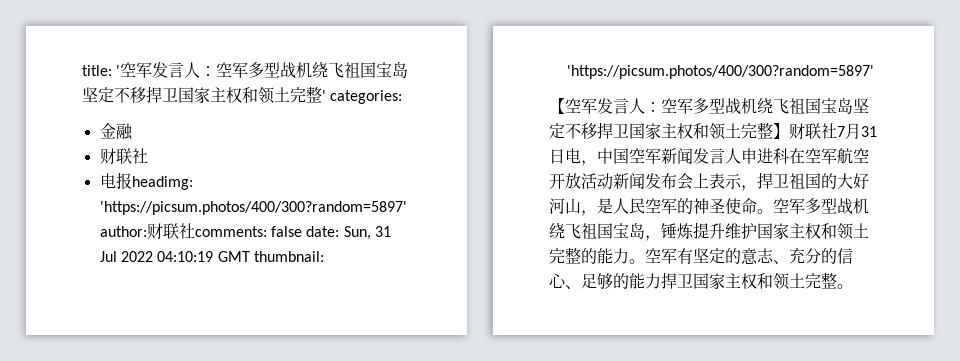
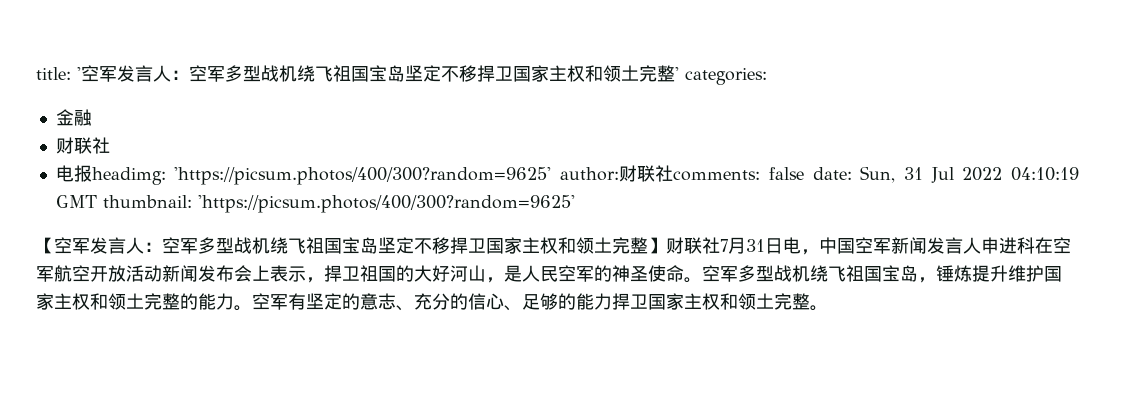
- 电报headimg: 'https://picsum.photos/400/300?random=5897' author:财联社comments: false date: Sun, 31 Jul 2022 04:10:19 GMT thumbnail: 'https://picsum.photos/400/300?random=5897'
+ 电报headimg: 'https://picsum.photos/400/300?random=9625' author:财联社comments: false date: Sun, 31 Jul 2022 04:10:19 GMT thumbnail: 'https://picsum.photos/400/300?random=9625'

